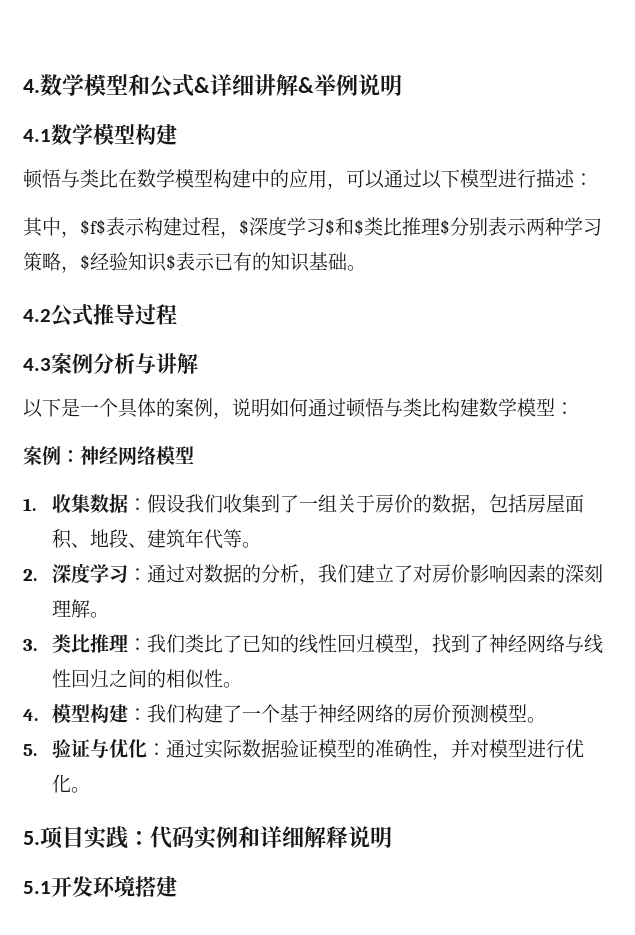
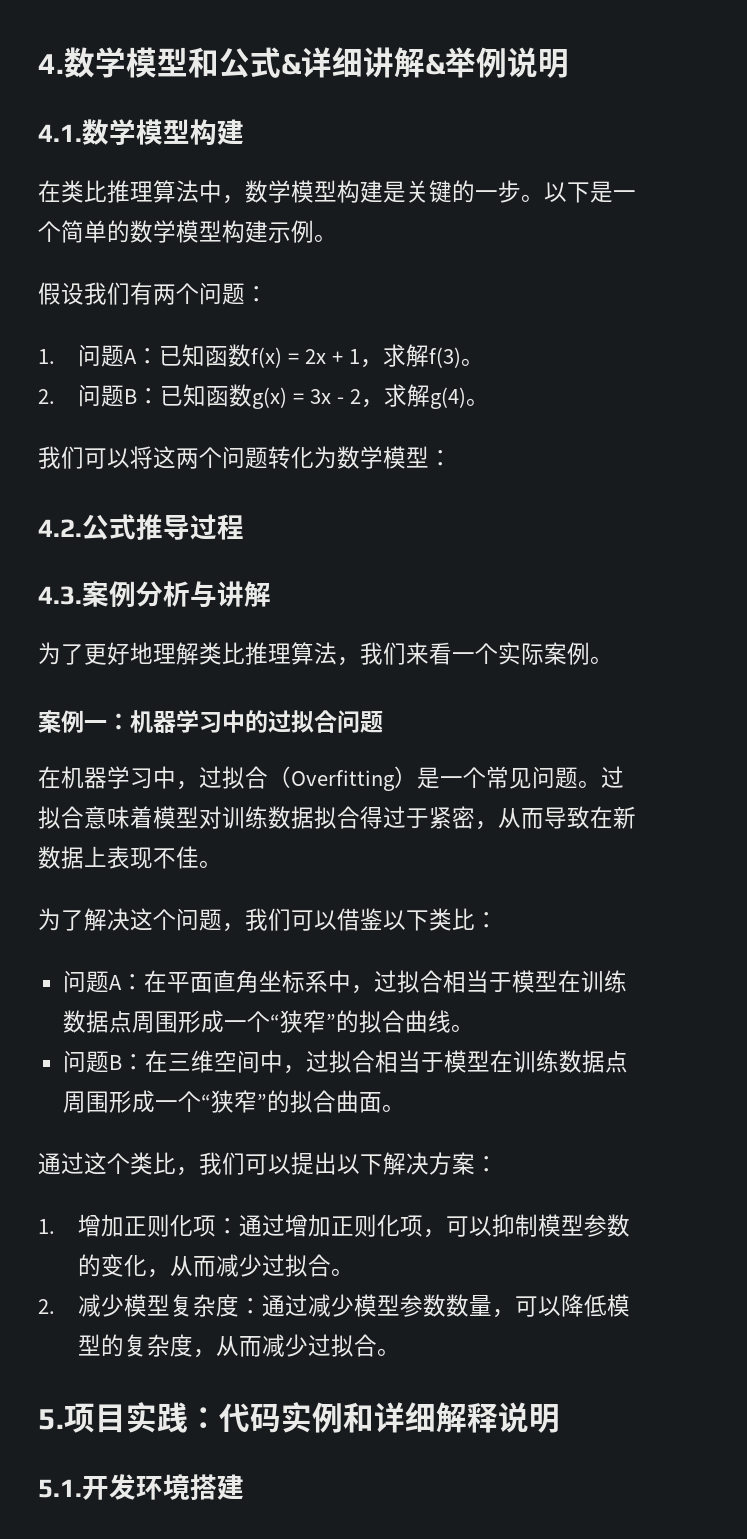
- 4.1数学模型构建
+ 4.1.数学模型构建
- 顿悟与类比在数学模型构建中的应用，可以通过以下模型进行描述：
- 其中，$f$表示构建过程，$深度学习$和$类比推理$分别表示两种学习策略，$经验知识$表示已有的知识基础。
- 4.2公式推导过程
+ 在类比推理算法中，数学模型构建是关键的一步。以下是一个简单的数学模型构建示例。
+ 假设我们有两个问题：
+ 1.问题A：已知函数f(x) = 2x + 1，求解f(3)。
+ 2.问题B：已知函数g(x) = 3x - 2，求解g(4)。
+ 我们可以将这两个问题转化为数学模型：
+ 4.2.公式推导过程
- 4.3案例分析与讲解
+ 4.3.案例分析与讲解
- 以下是一个具体的案例，说明如何通过顿悟与类比构建数学模型：
- 案例：神经网络模型
- 1.收集数据：假设我们收集到了一组关于房价的数据，包括房屋面积、地段、建筑年代等。
- 2.深度学习：通过对数据的分析，我们建立了对房价影响因素的深刻理解。
- 3.类比推理：我们类比了已知的线性回归模型，找到了神经网络与线性回归之间的相似性。
- 4.模型构建：我们构建了一个基于神经网络的房价预测模型。
- 5.验证与优化：通过实际数据验证模型的准确性，并对模型进行优化。
+ 为了更好地理解类比推理算法，我们来看一个实际案例。
+ 案例一：机器学习中的过拟合问题
+ 在机器学习中，过拟合（Overfitting）是一个常见问题。过拟合意味着模型对训练数据拟合得过于紧密，从而导致在新数据上表现不佳。
+ 为了解决这个问题，我们可以借鉴以下类比：
+ 问题A：在平面直角坐标系中，过拟合相当于模型在训练数据点周围形成一个“狭窄”的拟合曲线。
+ 问题B：在三维空间中，过拟合相当于模型在训练数据点周围形成一个“狭窄”的拟合曲面。
+ 通过这个类比，我们可以提出以下解决方案：
+ 1.增加正则化项：通过增加正则化项，可以抑制模型参数的变化，从而减少过拟合。
+ 2.减少模型复杂度：通过减少模型参数数量，可以降低模型的复杂度，从而减少过拟合。
- 5.1开发环境搭建
+ 5.1.开发环境搭建

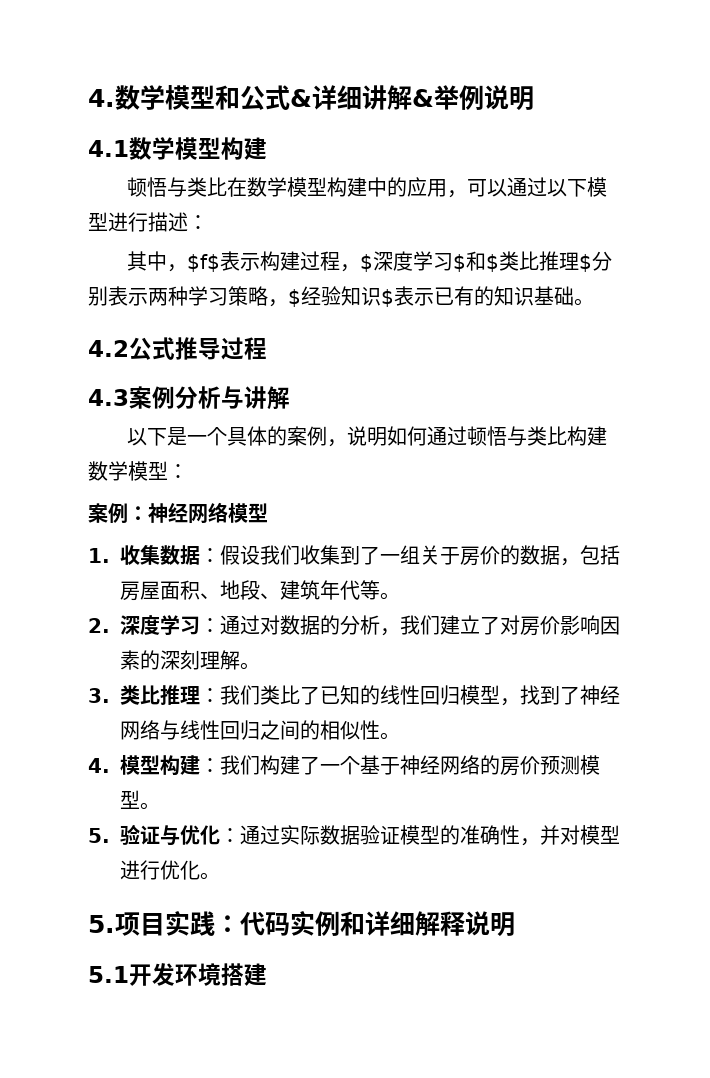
- 4.1.数学模型构建
+ 4.1数学模型构建
- 在类比推理算法中，数学模型构建是关键的一步。以下是一个简单的数学模型构建示例。
- 假设我们有两个问题：
- 1.问题A：已知函数f(x) = 2x + 1，求解f(3)。
- 2.问题B：已知函数g(x) = 3x - 2，求解g(4)。
- 我们可以将这两个问题转化为数学模型：
- 4.2.公式推导过程
+ 顿悟与类比在数学模型构建中的应用，可以通过以下模型进行描述：
+ 其中，$f$表示构建过程，$深度学习$和$类比推理$分别表示两种学习策略，$经验知识$表示已有的知识基础。
+ 4.2公式推导过程
- 4.3.案例分析与讲解
+ 4.3案例分析与讲解
- 为了更好地理解类比推理算法，我们来看一个实际案例。
- 案例一：机器学习中的过拟合问题
- 在机器学习中，过拟合（Overfitting）是一个常见问题。过拟合意味着模型对训练数据拟合得过于紧密，从而导致在新数据上表现不佳。
- 为了解决这个问题，我们可以借鉴以下类比：
- 问题A：在平面直角坐标系中，过拟合相当于模型在训练数据点周围形成一个“狭窄”的拟合曲线。
- 问题B：在三维空间中，过拟合相当于模型在训练数据点周围形成一个“狭窄”的拟合曲面。
- 通过这个类比，我们可以提出以下解决方案：
- 1.增加正则化项：通过增加正则化项，可以抑制模型参数的变化，从而减少过拟合。
- 2.减少模型复杂度：通过减少模型参数数量，可以降低模型的复杂度，从而减少过拟合。
+ 以下是一个具体的案例，说明如何通过顿悟与类比构建数学模型：
+ 案例：神经网络模型
+ 1.收集数据：假设我们收集到了一组关于房价的数据，包括房屋面积、地段、建筑年代等。
+ 2.深度学习：通过对数据的分析，我们建立了对房价影响因素的深刻理解。
+ 3.类比推理：我们类比了已知的线性回归模型，找到了神经网络与线性回归之间的相似性。
+ 4.模型构建：我们构建了一个基于神经网络的房价预测模型。
+ 5.验证与优化：通过实际数据验证模型的准确性，并对模型进行优化。
- 5.1.开发环境搭建
+ 5.1开发环境搭建

